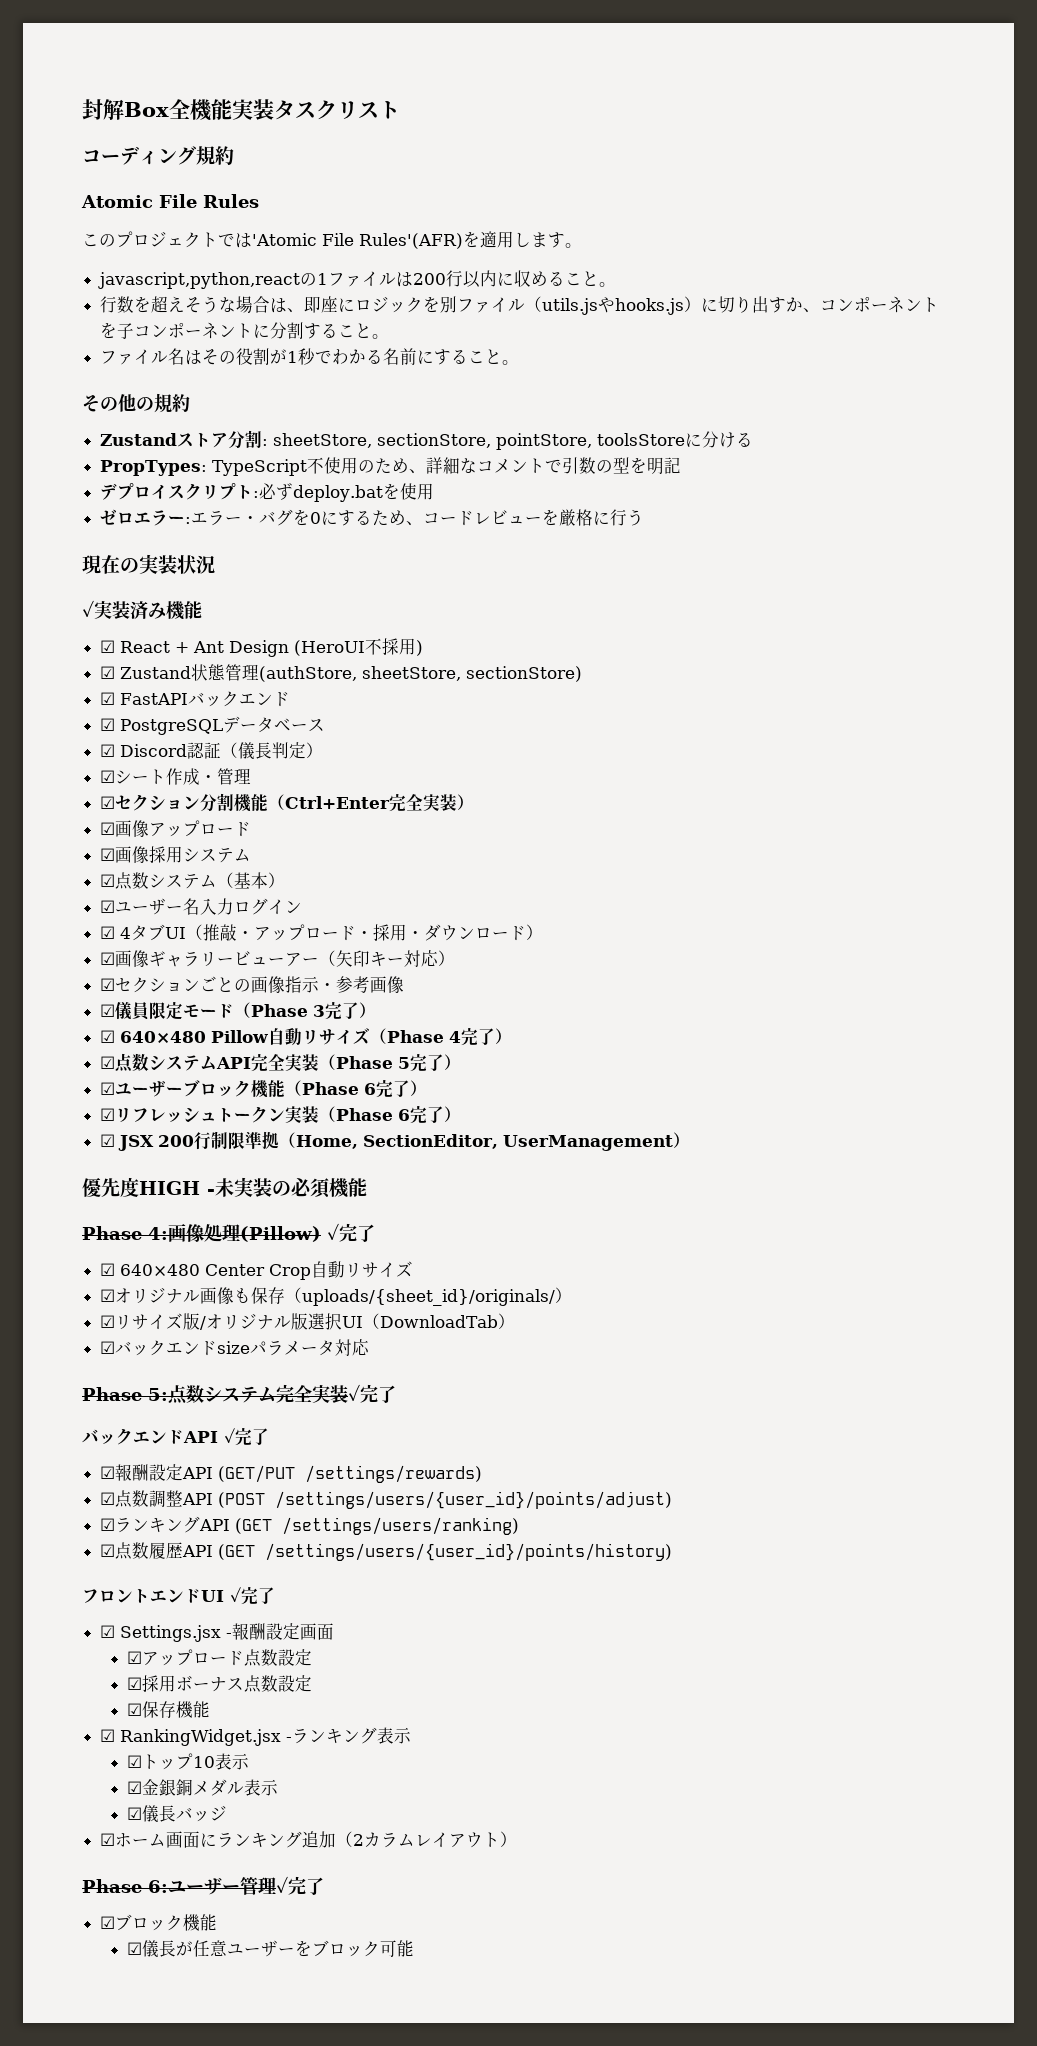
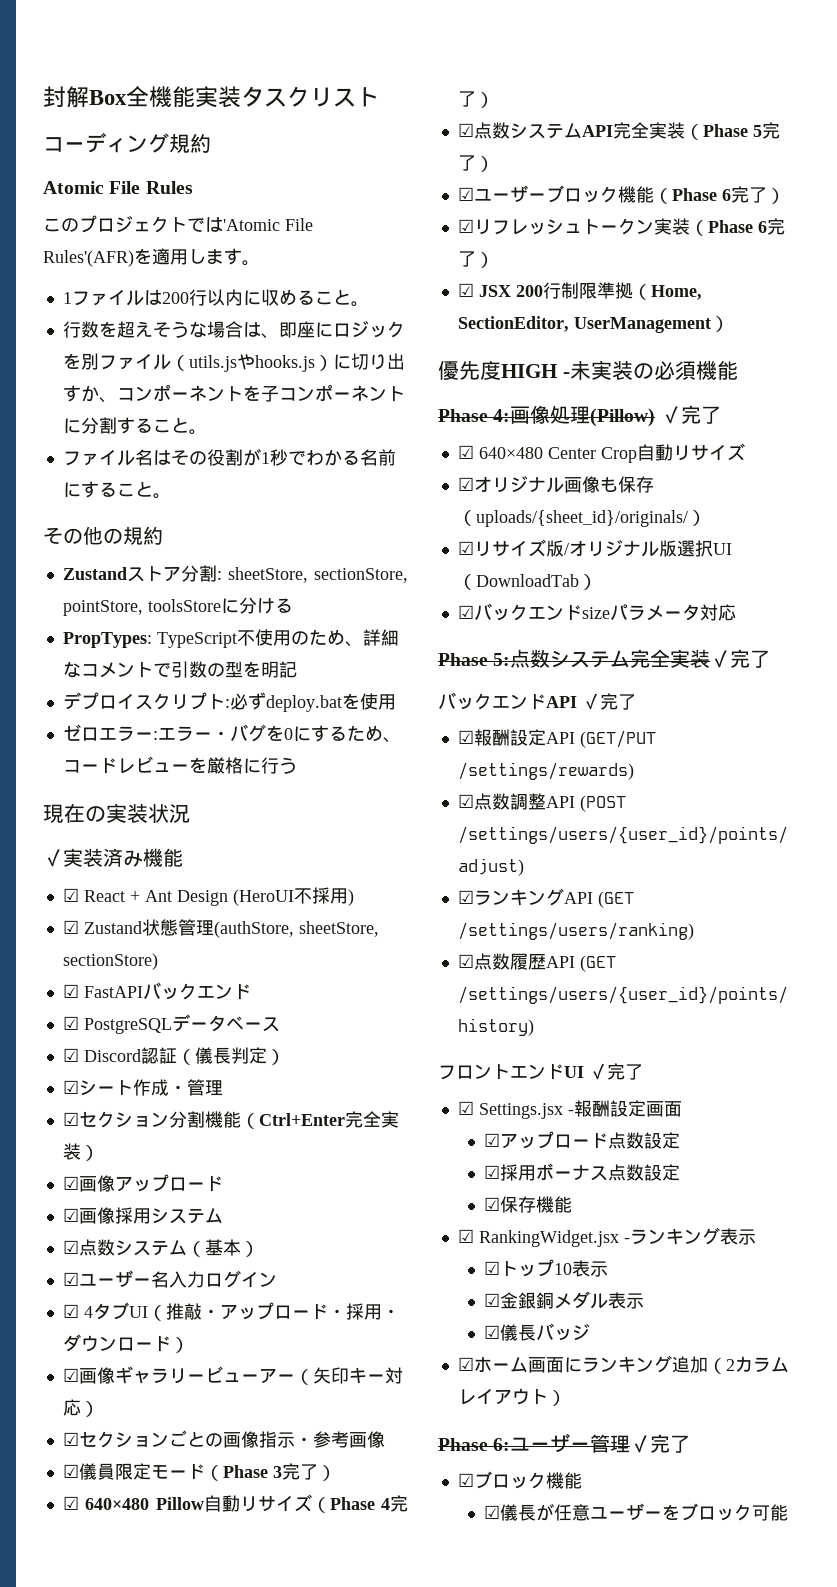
- javascript,python,reactの1ファイルは200行以内に収めること。
+ 1ファイルは200行以内に収めること。

